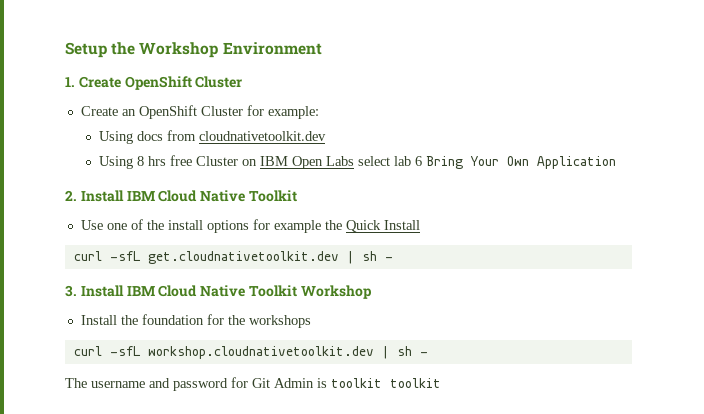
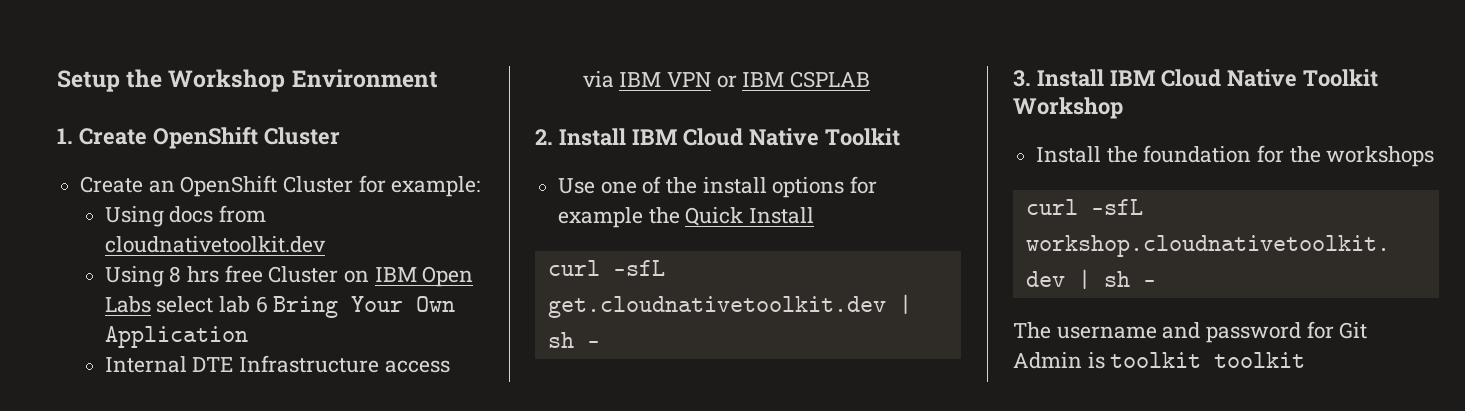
+ Internal DTE Infrastructure access via IBM VPN or IBM CSPLAB

